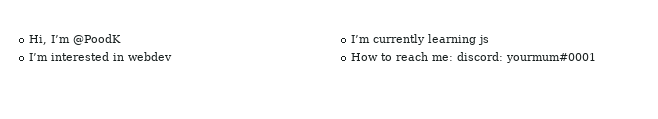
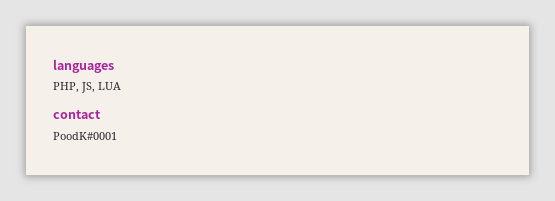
- Hi, I’m @PoodK
- I’m interested in webdev
- I’m currently learning js
- How to reach me: discord: yourmum#0001
+ languages
+ PHP, JS, LUA
+ contact
+ PoodK#0001

